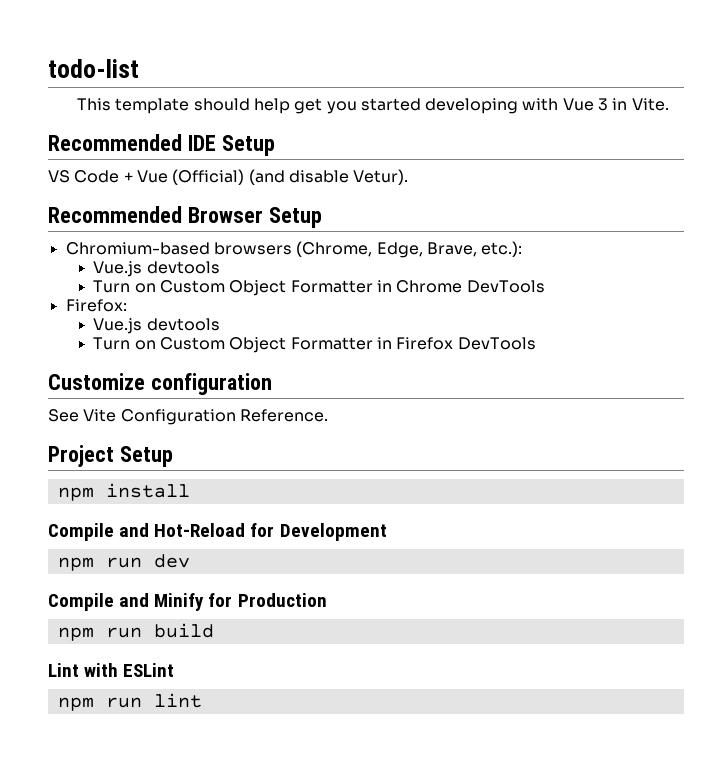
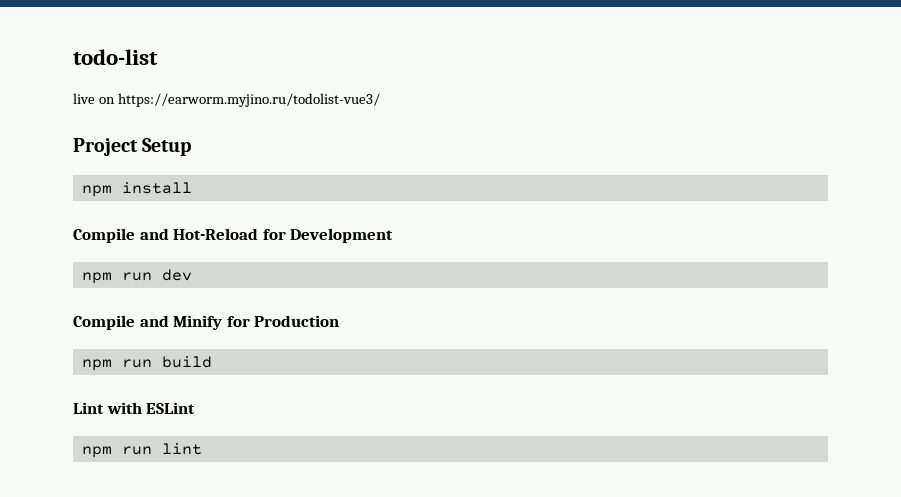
- This template should help get you started developing with Vue 3 in Vite.
- Recommended IDE Setup
- VS Code + Vue (Official) (and disable Vetur).
- Recommended Browser Setup
- Chromium-based browsers (Chrome, Edge, Brave, etc.):
- Vue.js devtools
- Turn on Custom Object Formatter in Chrome DevTools
- Firefox:
- Vue.js devtools
- Turn on Custom Object Formatter in Firefox DevTools
- Customize configuration
- See Vite Configuration Reference.
+ live on https://earworm.myjino.ru/todolist-vue3/

